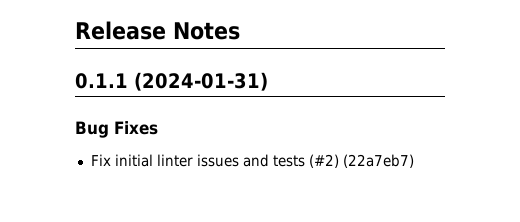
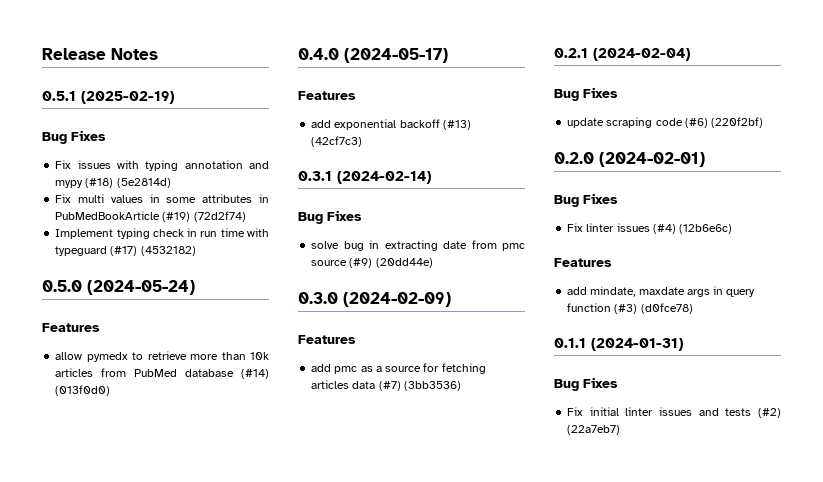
+ 0.5.1 (2025-02-19)
+ Bug Fixes
+ Fix issues with typing annotation and mypy (#18) (5e2814d)
+ Fix multi values in some attributes in PubMedBookArticle (#19) (72d2f74)
+ Implement typing check in run time with typeguard (#17) (4532182)
+ 0.5.0 (2024-05-24)
+ Features
+ allow pymedx to retrieve more than 10k articles from PubMed database (#14) (013f0d0)
+ 0.4.0 (2024-05-17)
+ Features
+ add exponential backoff (#13) (42cf7c3)
+ 0.3.1 (2024-02-14)
+ Bug Fixes
+ solve bug in extracting date from pmc source (#9) (20dd44e)
+ 0.3.0 (2024-02-09)
+ Features
+ add pmc as a source for fetching articles data (#7) (3bb3536)
+ 0.2.1 (2024-02-04)
+ Bug Fixes
+ update scraping code (#6) (220f2bf)
+ 0.2.0 (2024-02-01)
+ Bug Fixes
+ Fix linter issues (#4) (12b6e6c)
+ Features
+ add mindate, maxdate args in query function (#3) (d0fce78)

